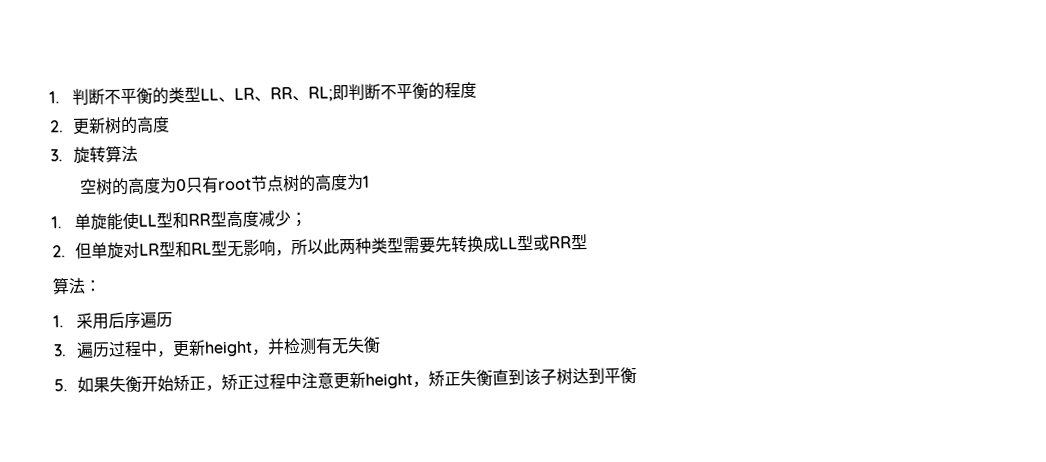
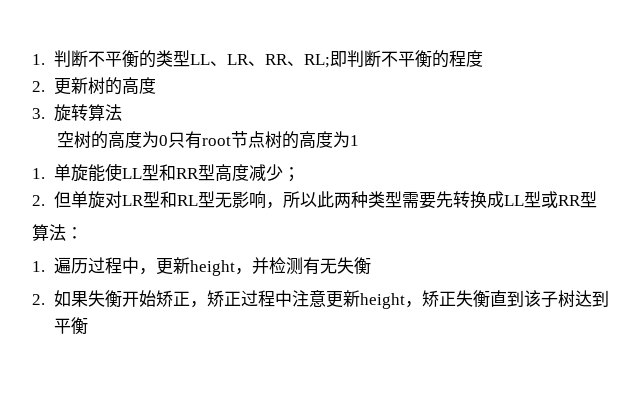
- 1.采用后序遍历
- 3.遍历过程中，更新height，并检测有无失衡
+ 1.遍历过程中，更新height，并检测有无失衡
- 5.如果失衡开始矫正，矫正过程中注意更新height，矫正失衡直到该子树达到平衡
+ 2.如果失衡开始矫正，矫正过程中注意更新height，矫正失衡直到该子树达到平衡

